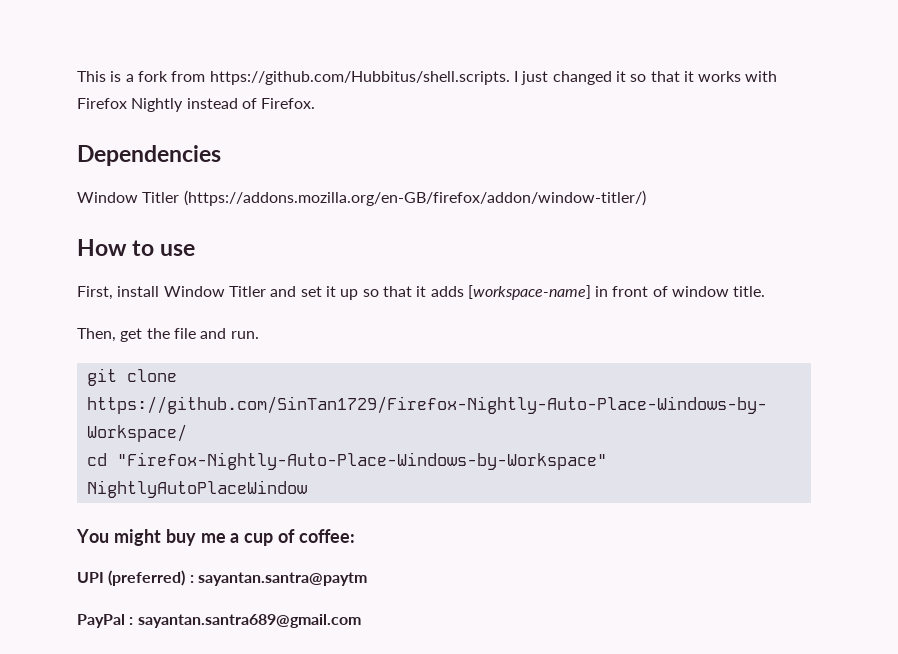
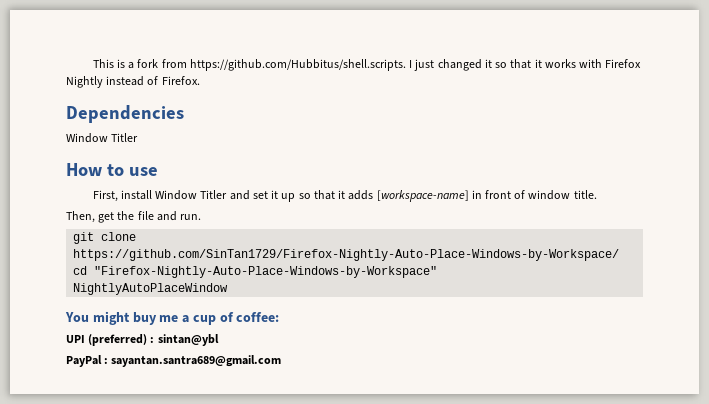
  Dependencies
- Window Titler (https://addons.mozilla.org/en-GB/firefox/addon/window-titler/)
+ Window Titler
- UPI (preferred) : sayantan.santra@paytm
+ UPI (preferred) : sintan@ybl

